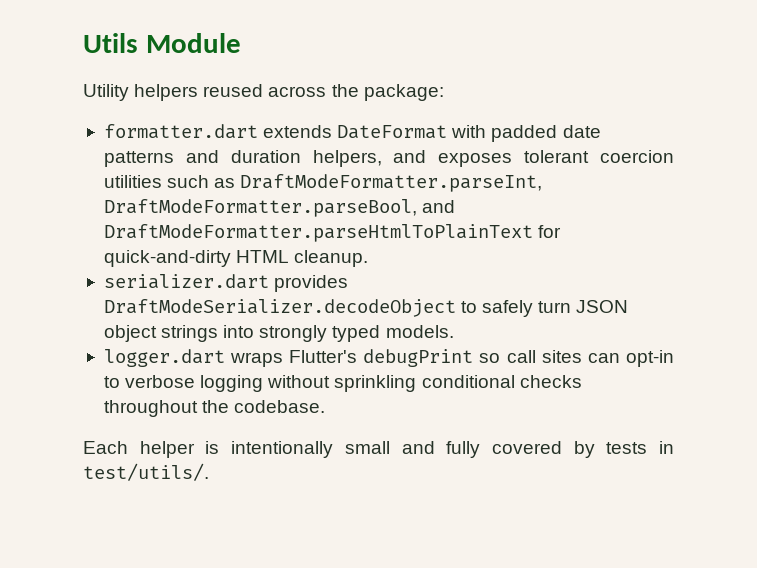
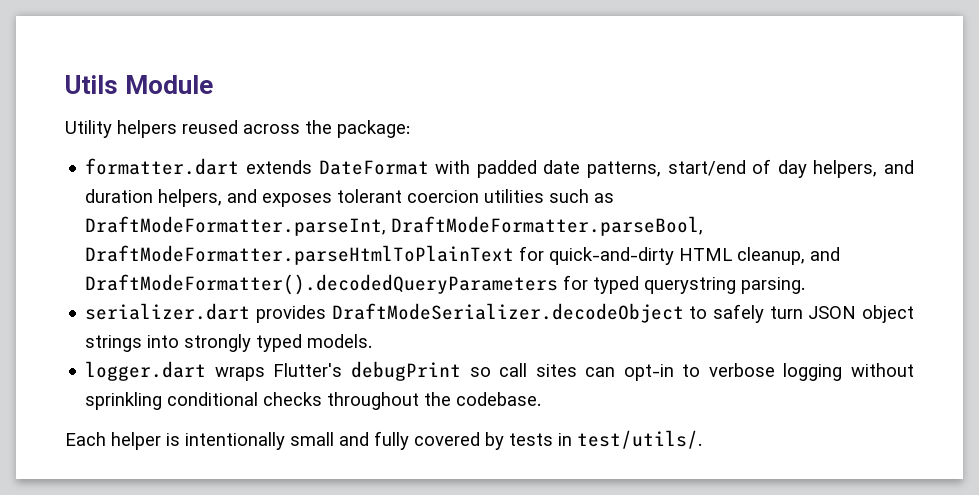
- formatter.dart extends DateFormat with padded date patterns and duration helpers, and exposes tolerant coercion utilities such as DraftModeFormatter.parseInt, DraftModeFormatter.parseBool, and DraftModeFormatter.parseHtmlToPlainText for quick-and-dirty HTML cleanup.
+ formatter.dart extends DateFormat with padded date patterns, start/end of day helpers, and duration helpers, and exposes tolerant coercion utilities such as DraftModeFormatter.parseInt, DraftModeFormatter.parseBool, DraftModeFormatter.parseHtmlToPlainText for quick-and-dirty HTML cleanup, and DraftModeFormatter().decodedQueryParameters for typed querystring parsing.

